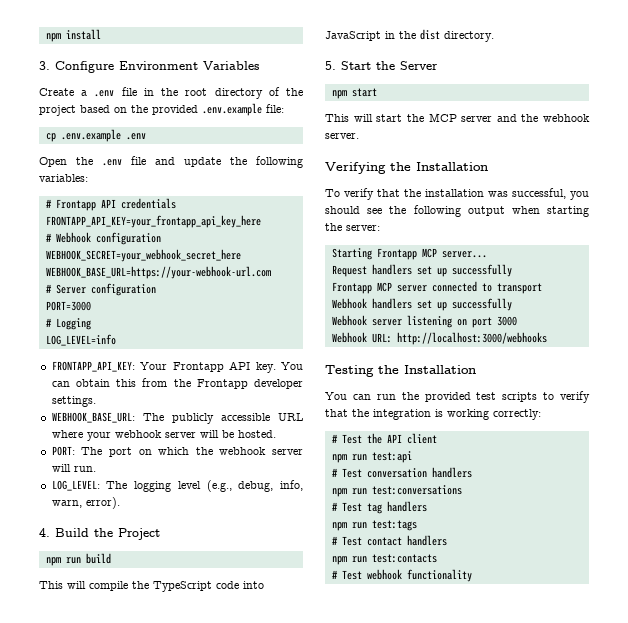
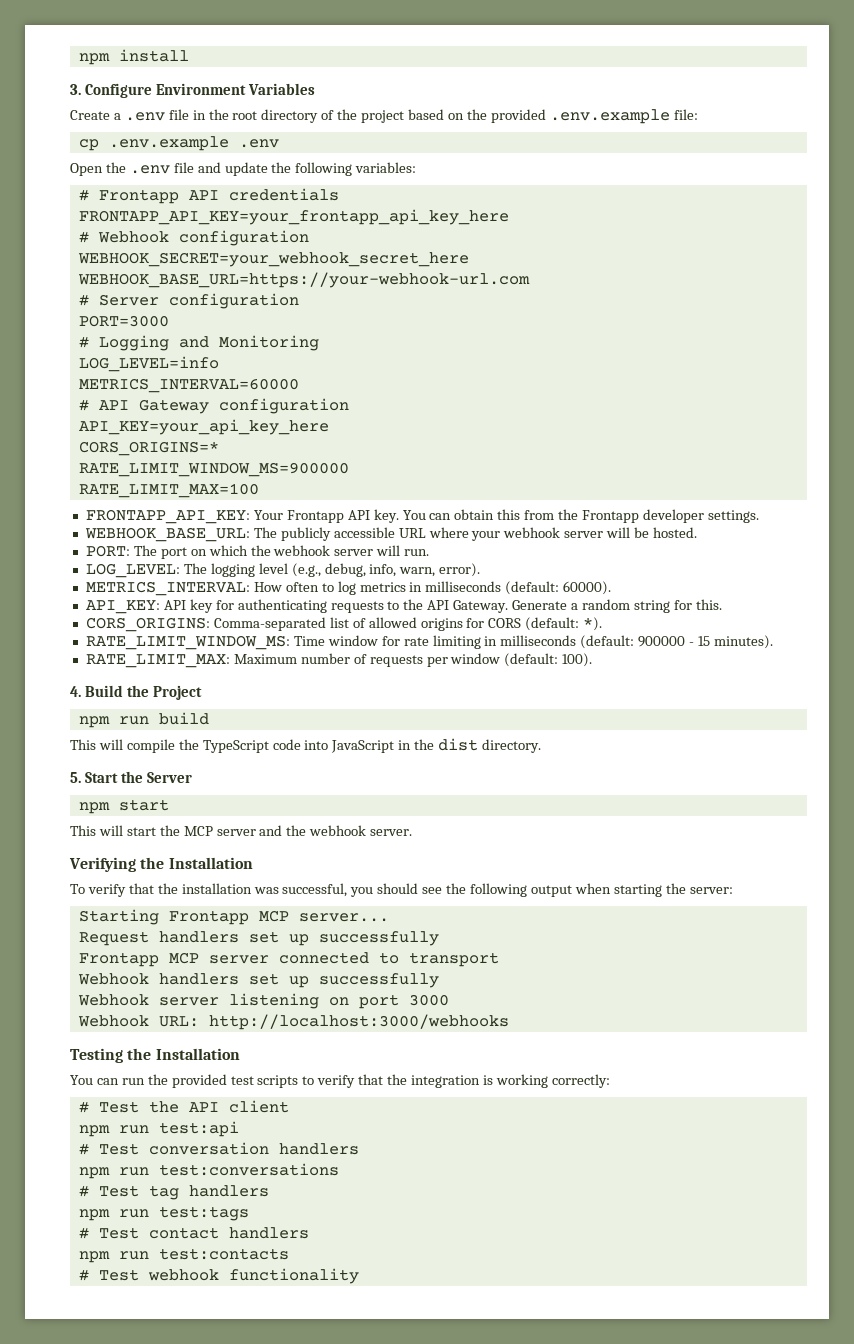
- # Logging
+ # Logging and Monitoring
+ METRICS_INTERVAL=60000
+ # API Gateway configuration
+ API_KEY=your_api_key_here
+ CORS_ORIGINS=*
+ RATE_LIMIT_WINDOW_MS=900000
+ RATE_LIMIT_MAX=100
+ METRICS_INTERVAL: How often to log metrics in milliseconds (default: 60000).
+ API_KEY: API key for authenticating requests to the API Gateway. Generate a random string for this.
+ CORS_ORIGINS: Comma-separated list of allowed origins for CORS (default: *).
+ RATE_LIMIT_WINDOW_MS: Time window for rate limiting in milliseconds (default: 900000 - 15 minutes).
+ RATE_LIMIT_MAX: Maximum number of requests per window (default: 100).

